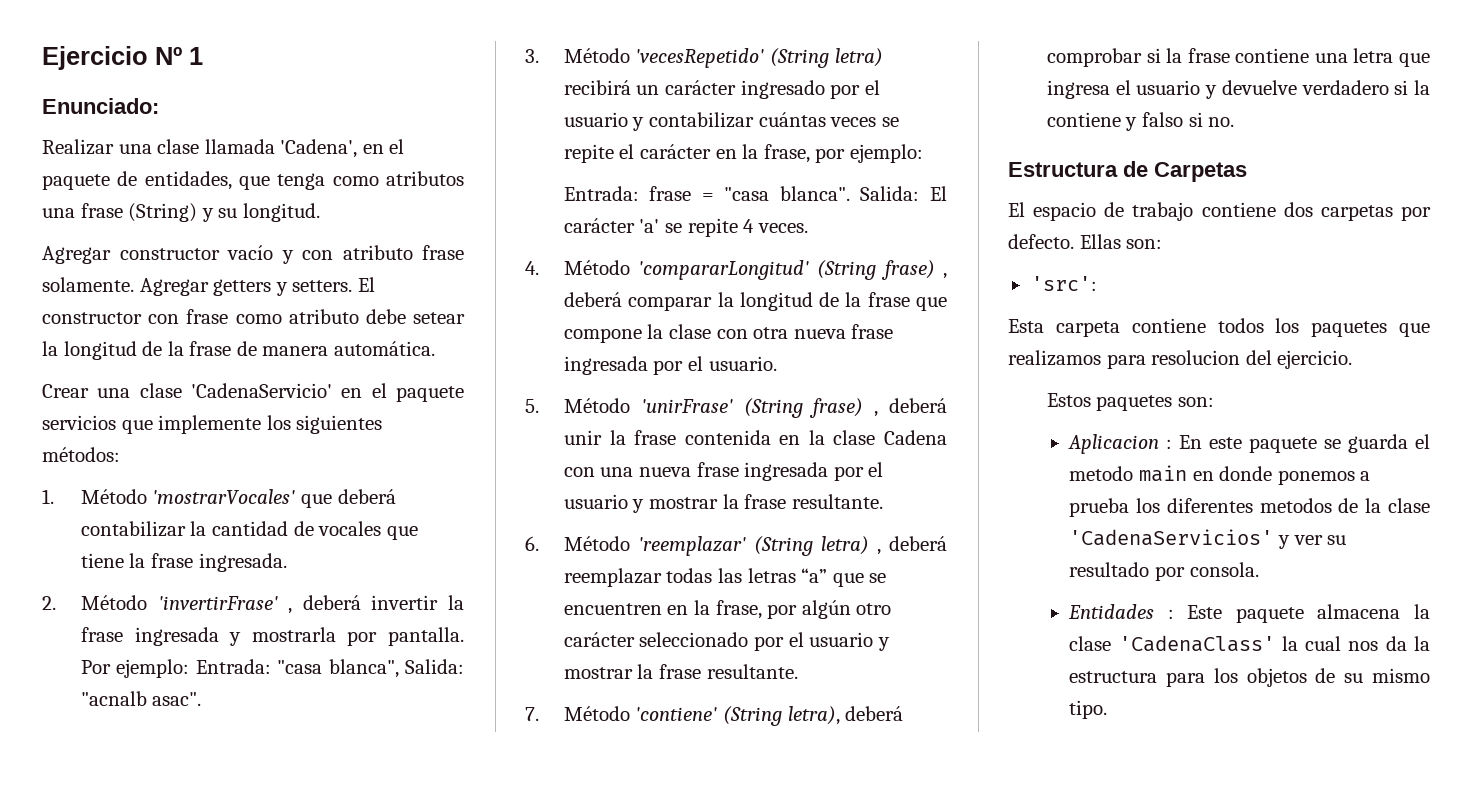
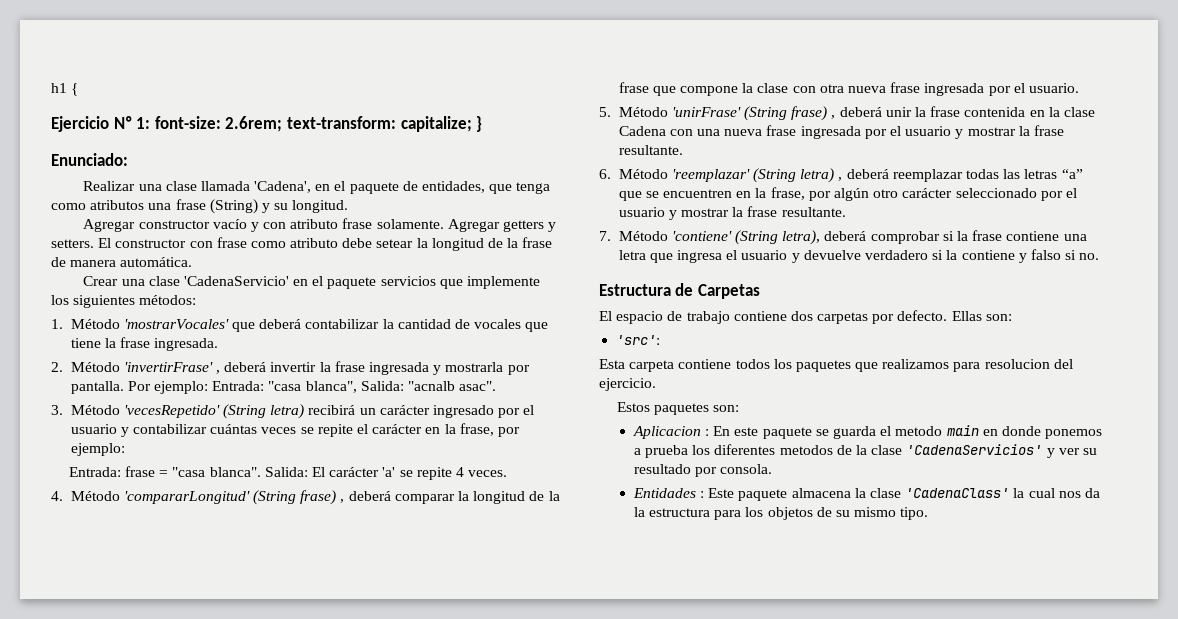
- Ejercicio Nº 1
+ h1 {
+ Ejercicio Nº 1: font-size: 2.6rem; text-transform: capitalize; }

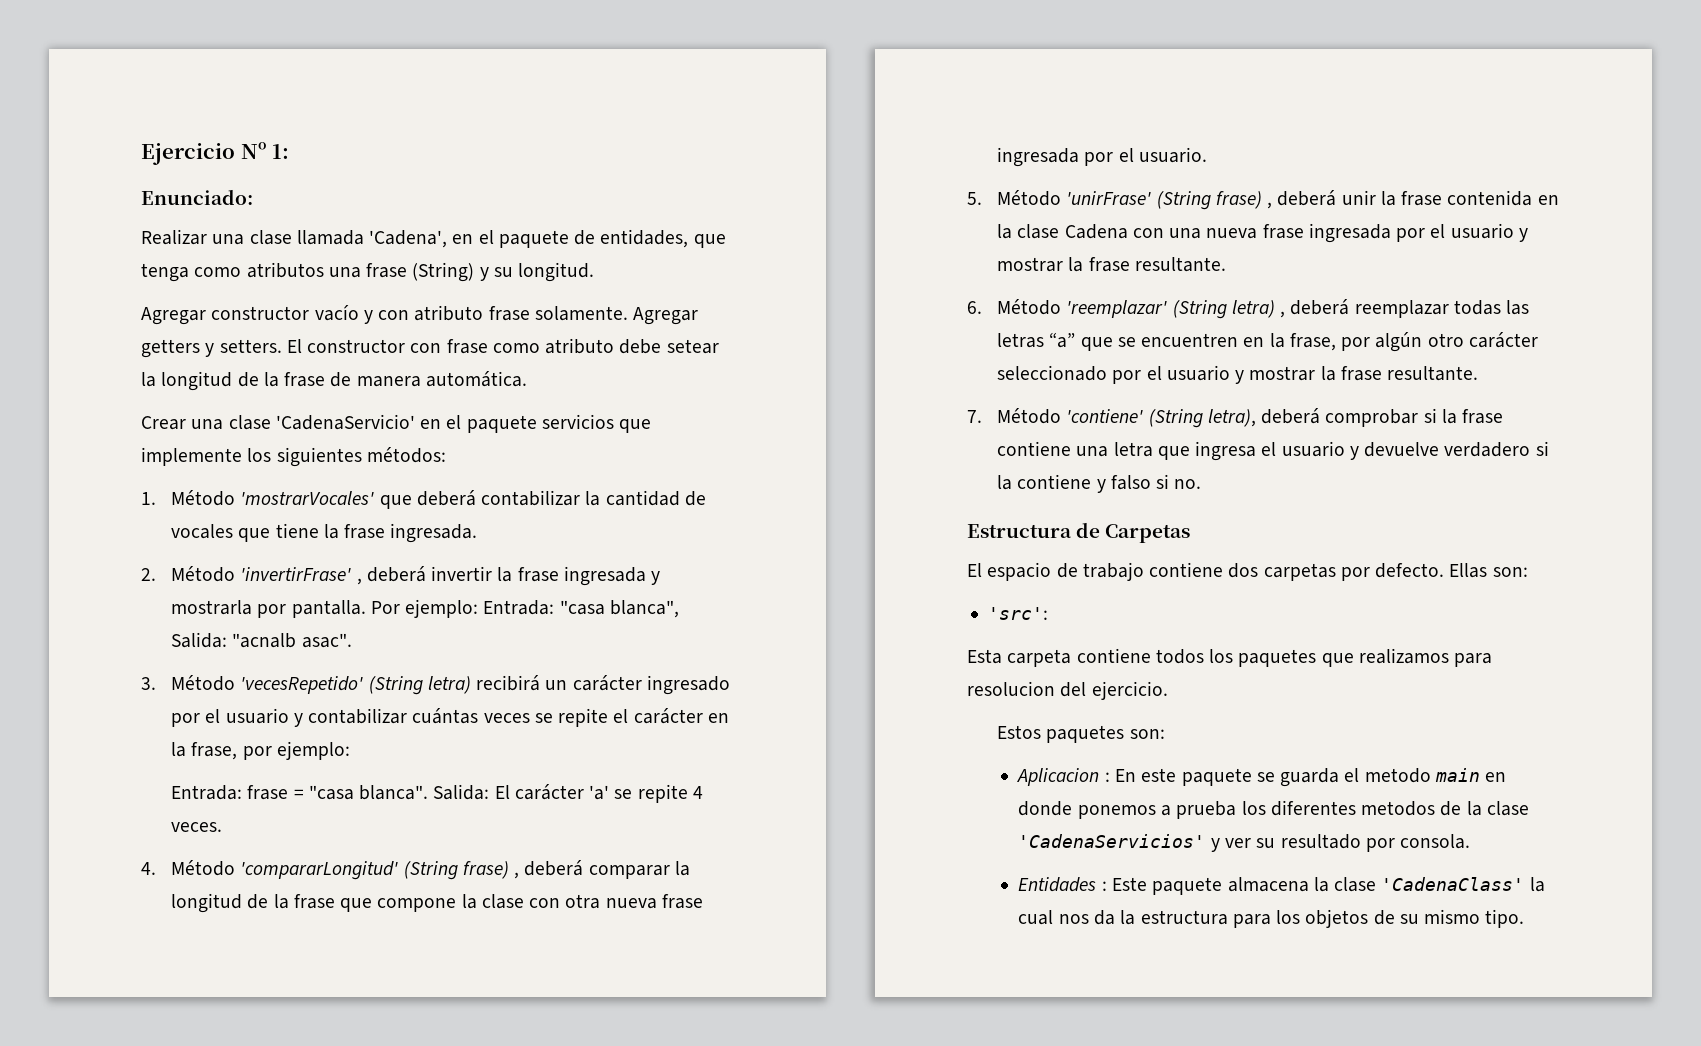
- h1 {
- Ejercicio Nº 1: font-size: 2.6rem; text-transform: capitalize; }
+ Ejercicio Nº 1:

